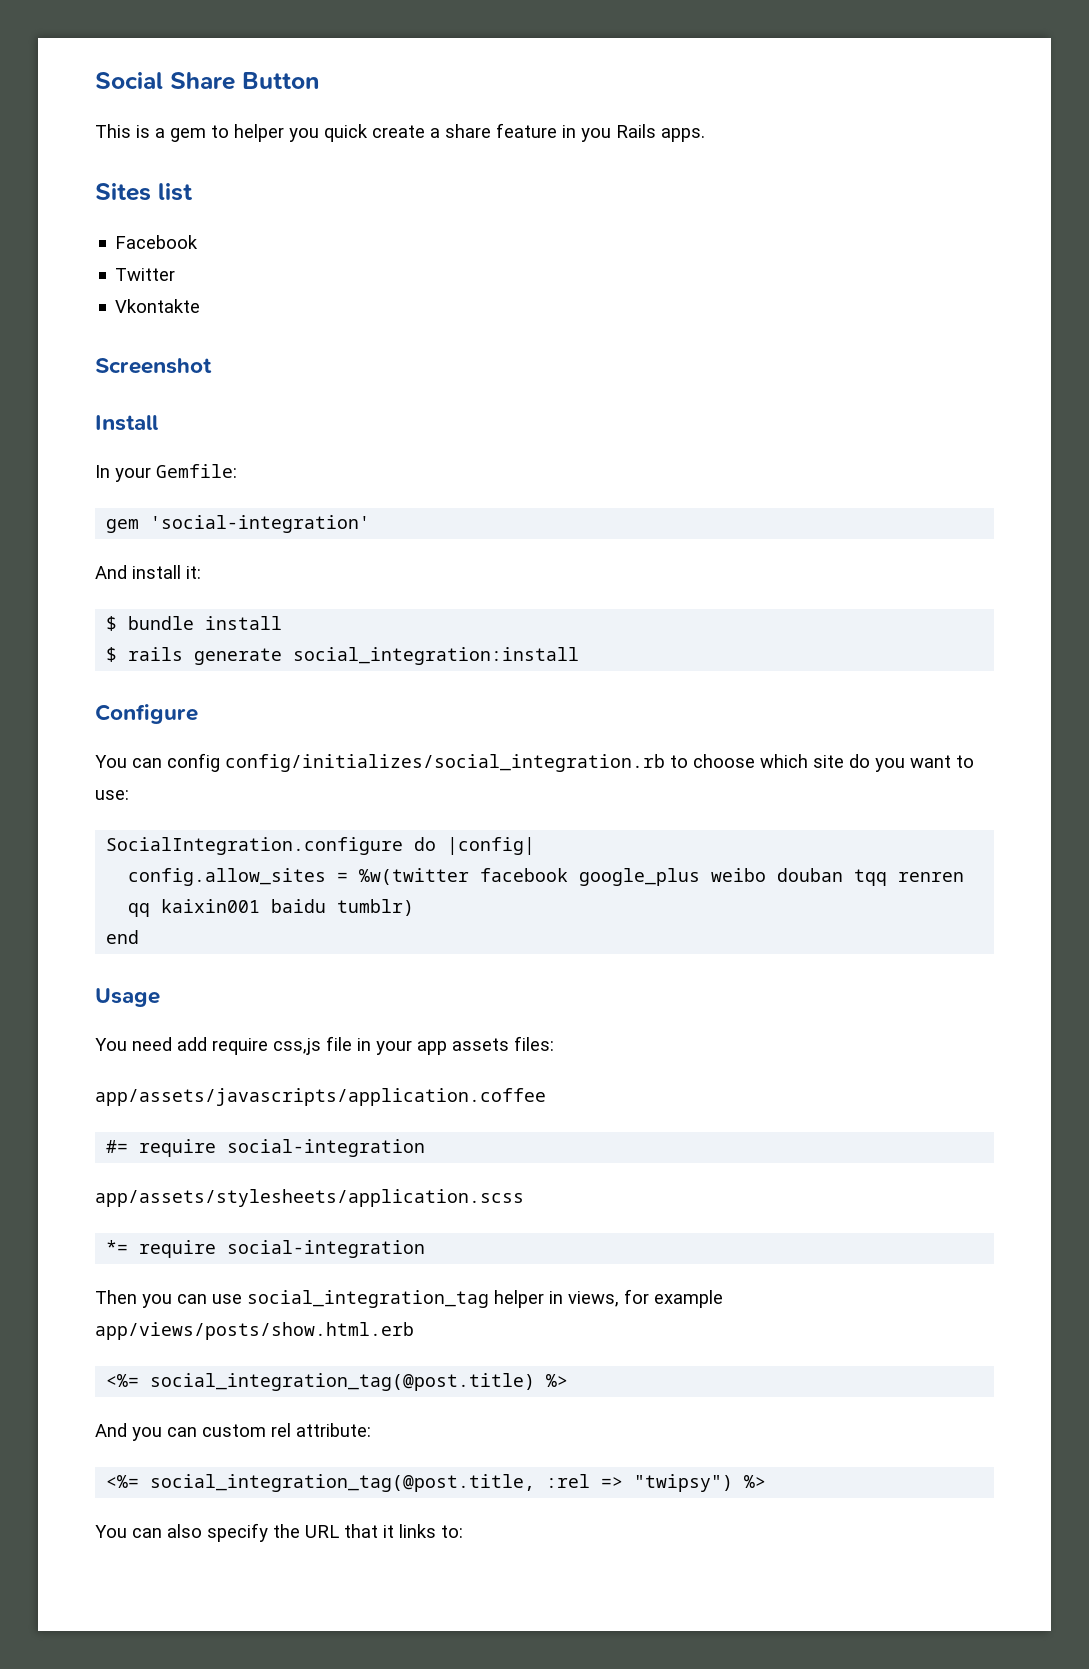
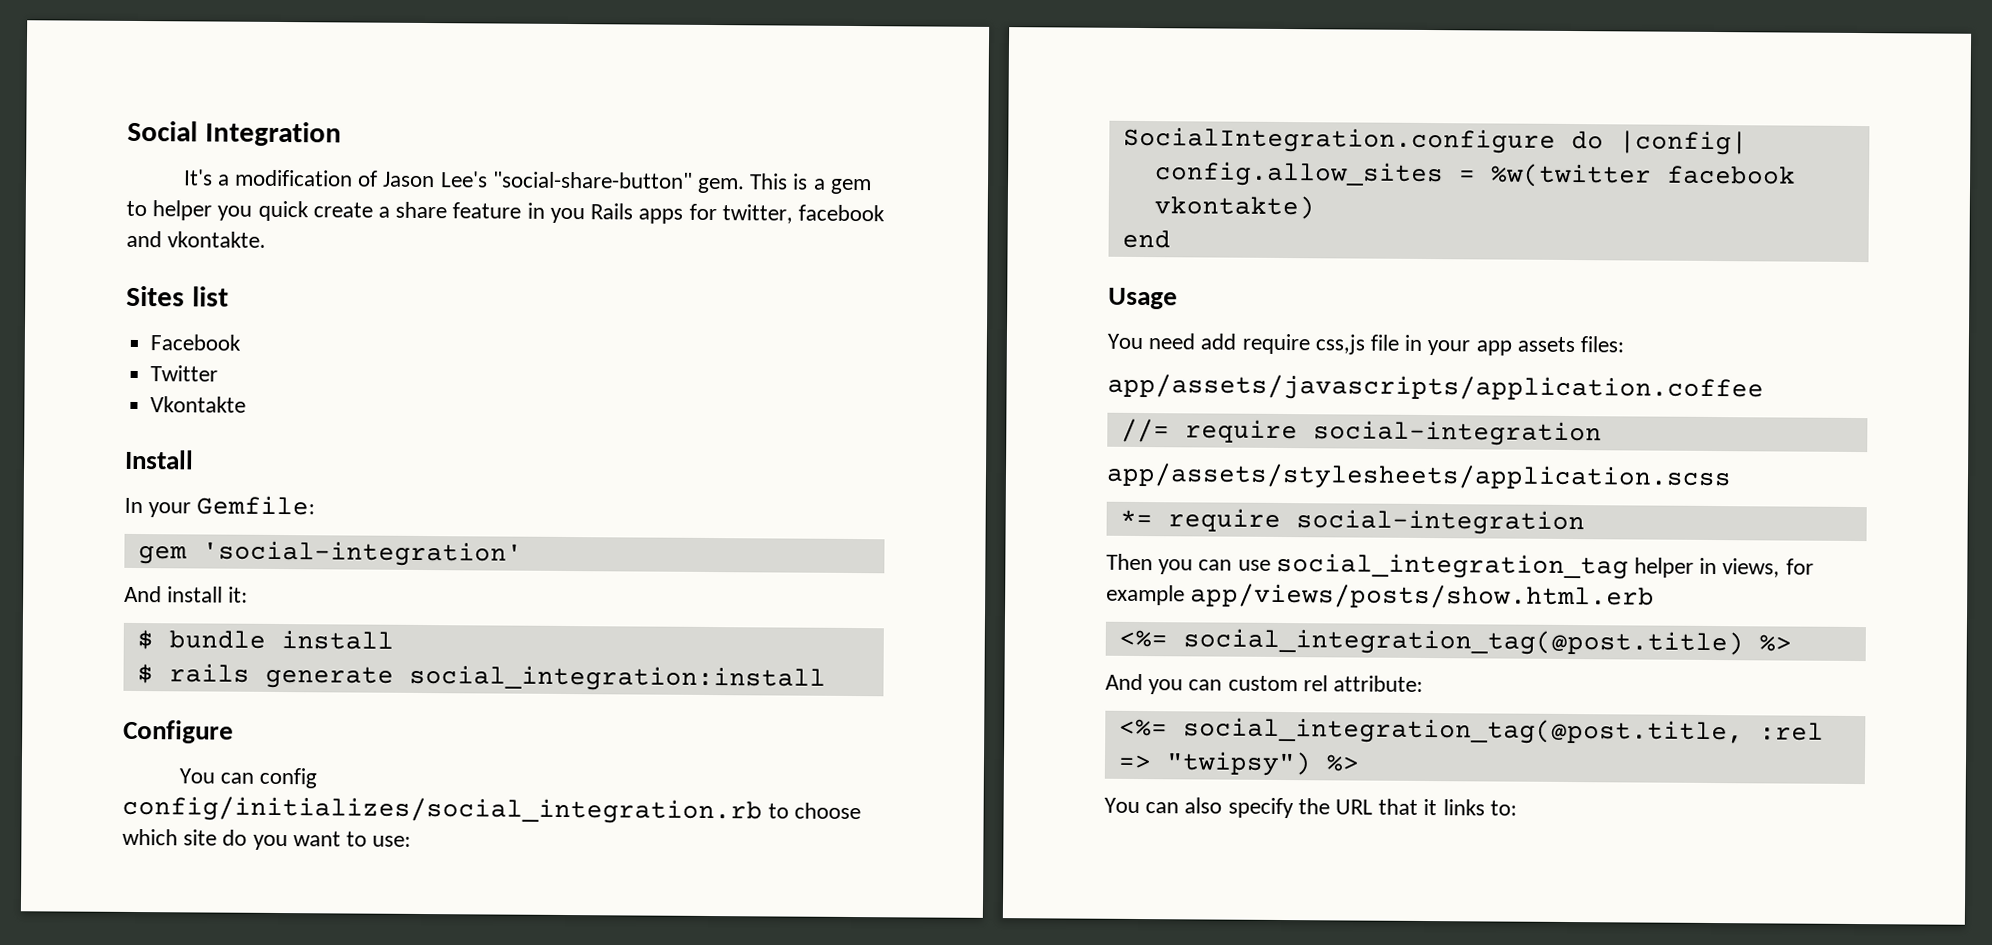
- Social Share Button
- This is a gem to helper you quick create a share feature in you Rails apps.
+ Social Integration
+ It's a modification of Jason Lee's "social-share-button" gem. This is a gem to helper you quick create a share feature in you Rails apps for twitter, facebook and vkontakte.
- Screenshot
- config.allow_sites = %w(twitter facebook google_plus weibo douban tqq renren qq kaixin001 baidu tumblr)
+ config.allow_sites = %w(twitter facebook vkontakte)
- #= require social-integration
+ //= require social-integration

